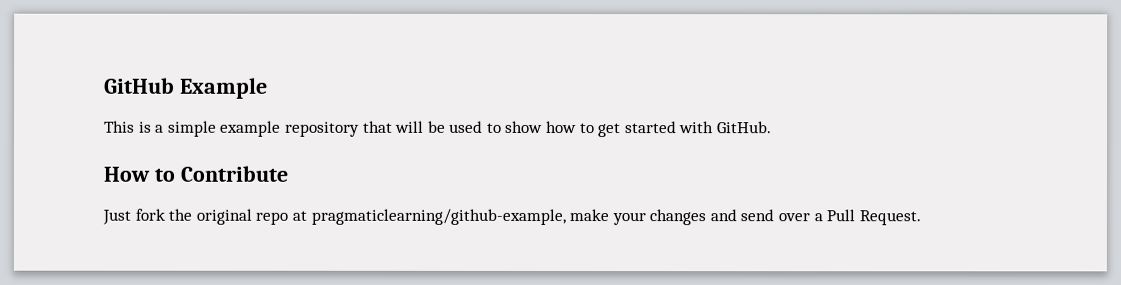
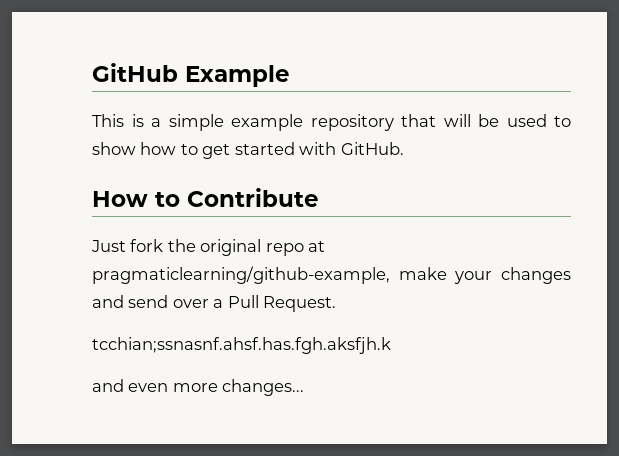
+ tcchian;ssnasnf.ahsf.has.fgh.aksfjh.k
+ and even more changes...

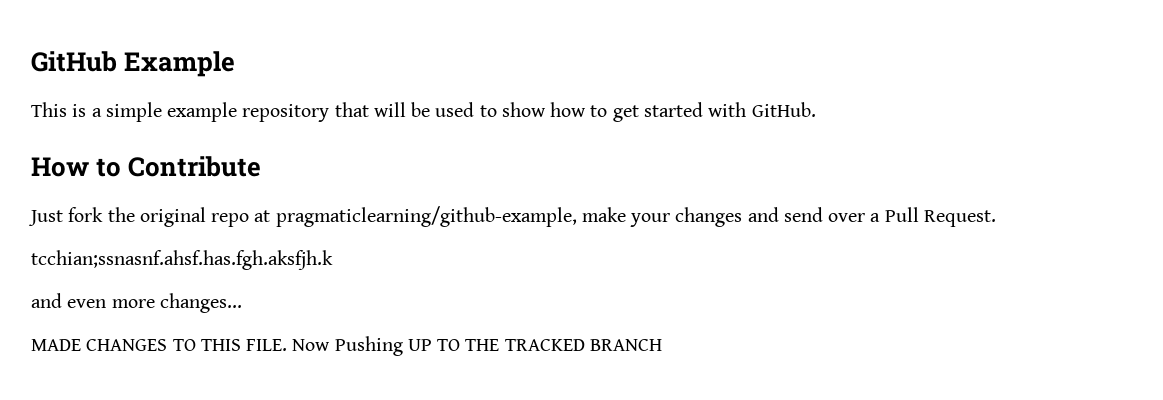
+ MADE CHANGES TO THIS FILE. Now Pushing UP TO THE TRACKED BRANCH

